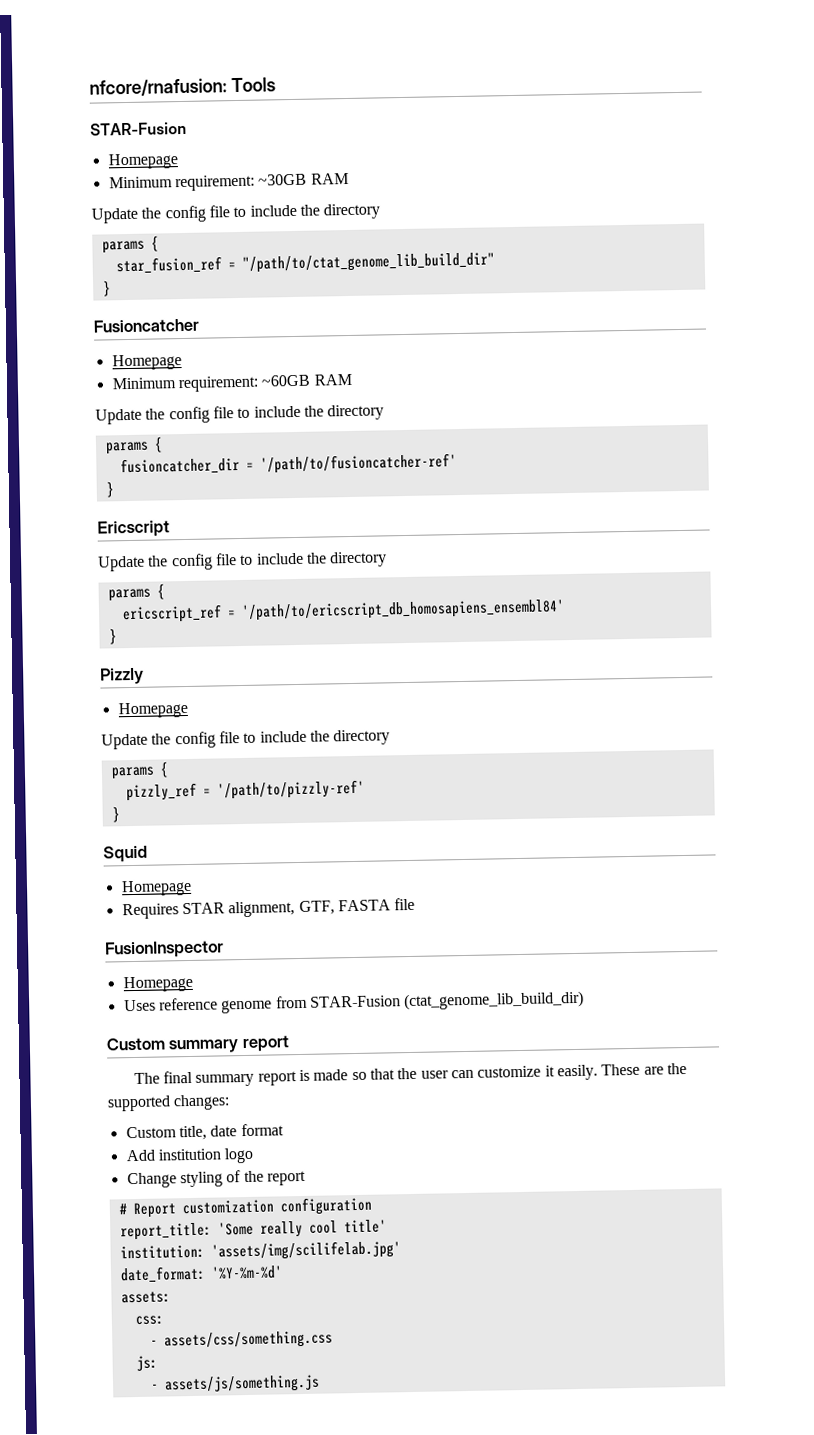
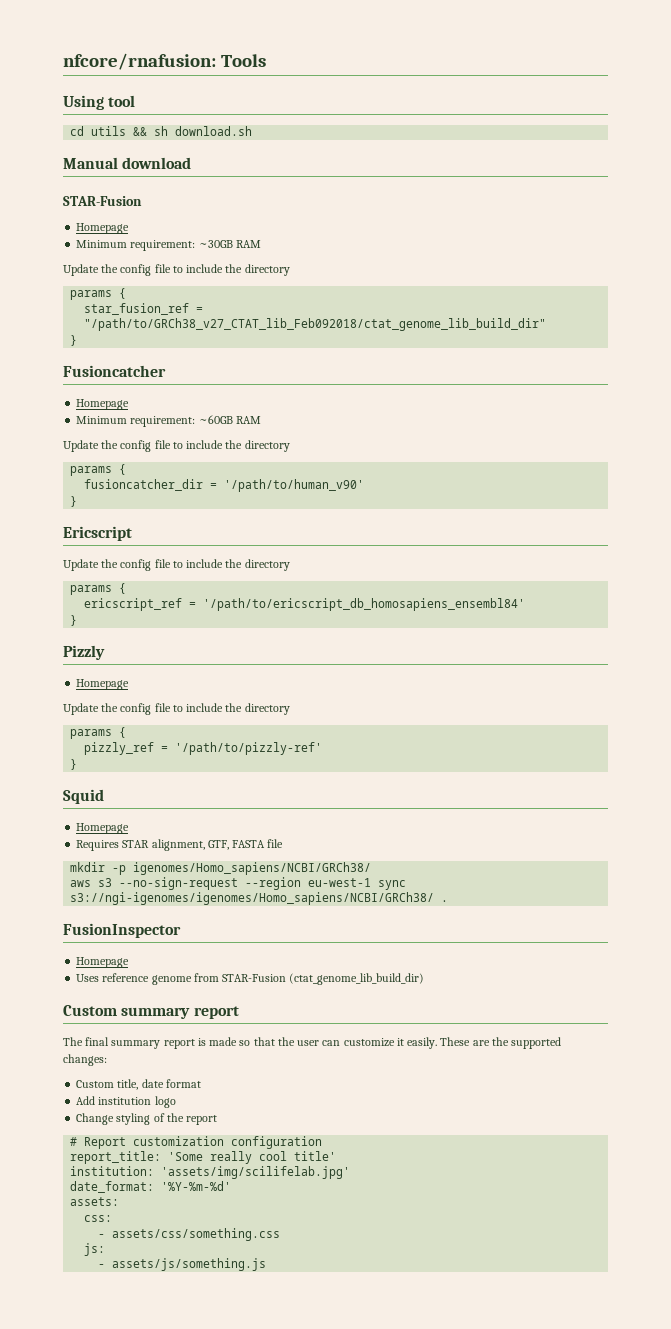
+ Using tool
+ cd utils && sh download.sh
+ Manual download
- star_fusion_ref = "/path/to/ctat_genome_lib_build_dir"
+ star_fusion_ref = "/path/to/GRCh38_v27_CTAT_lib_Feb092018/ctat_genome_lib_build_dir"
- fusioncatcher_dir = '/path/to/fusioncatcher-ref'
+ fusioncatcher_dir = '/path/to/human_v90'
+ mkdir -p igenomes/Homo_sapiens/NCBI/GRCh38/
+ aws s3 --no-sign-request --region eu-west-1 sync s3://ngi-igenomes/igenomes/Homo_sapiens/NCBI/GRCh38/ .

